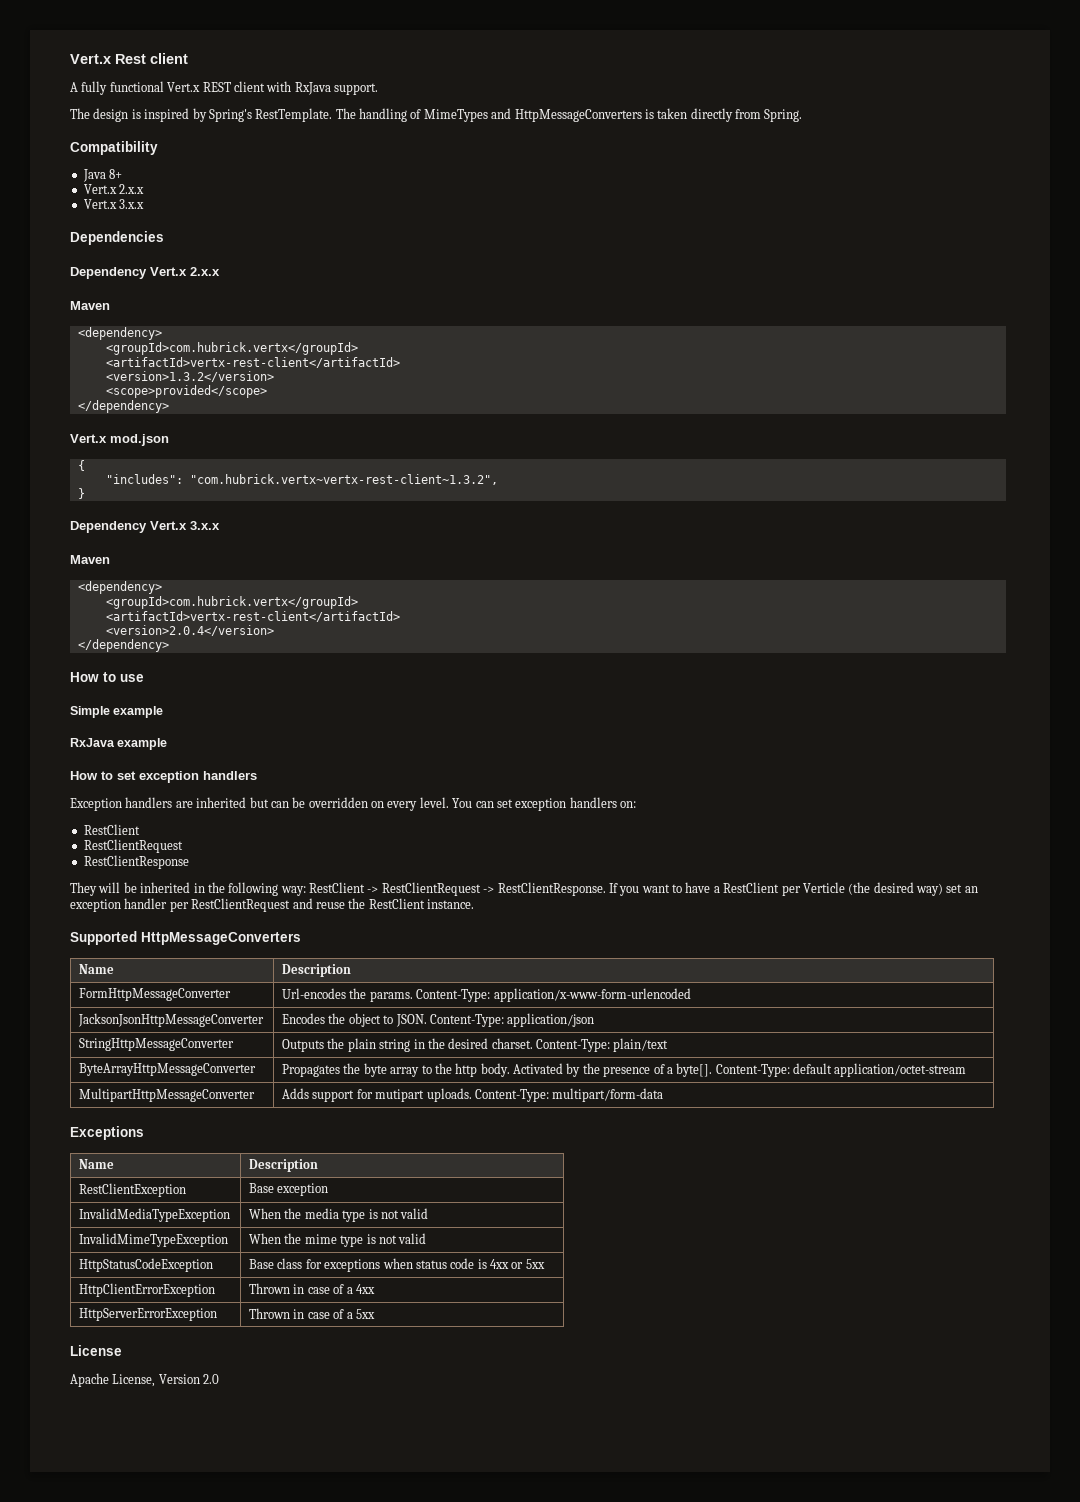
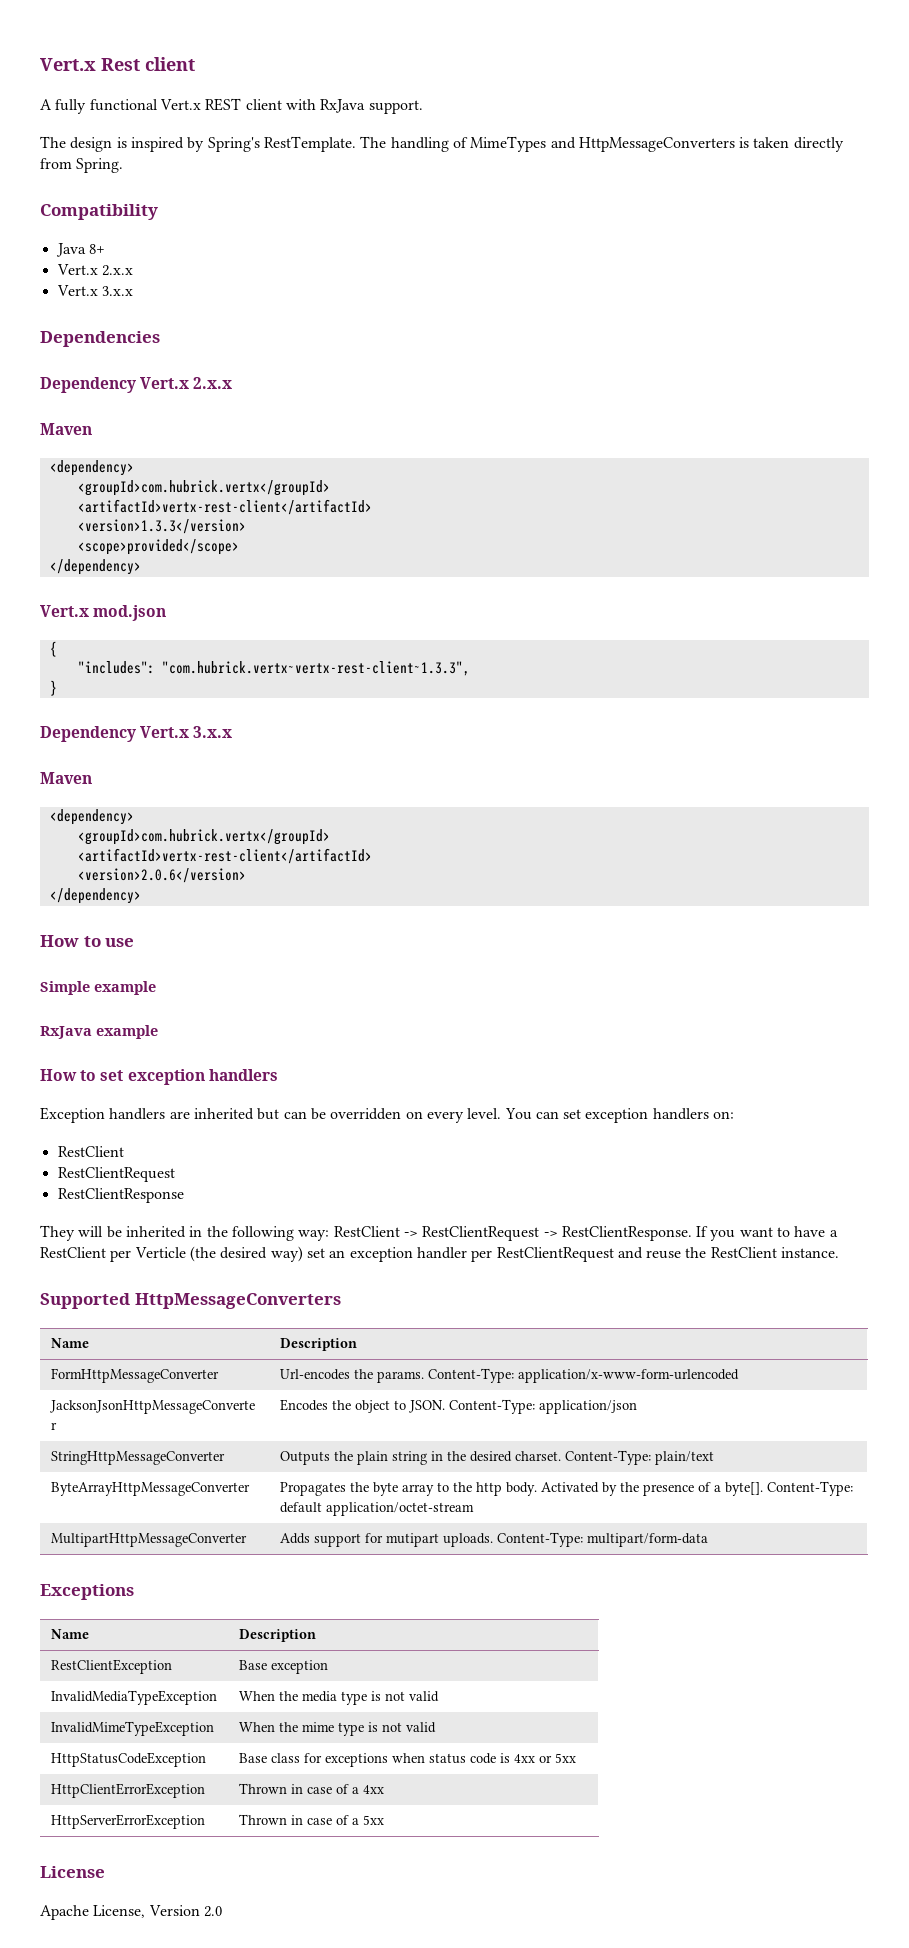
- <version>1.3.2</version>
+ <version>1.3.3</version>
- "includes": "com.hubrick.vertx~vertx-rest-client~1.3.2",
+ "includes": "com.hubrick.vertx~vertx-rest-client~1.3.3",
- <version>2.0.4</version>
+ <version>2.0.6</version>

